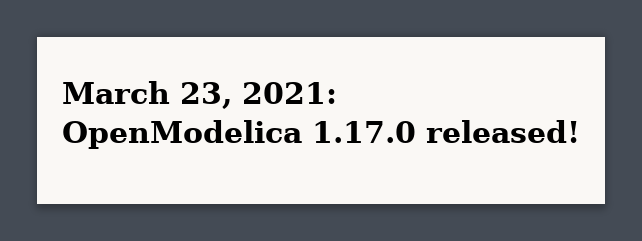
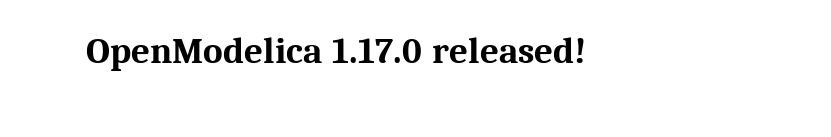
- March 23, 2021: OpenModelica 1.17.0 released!
+ OpenModelica 1.17.0 released!

